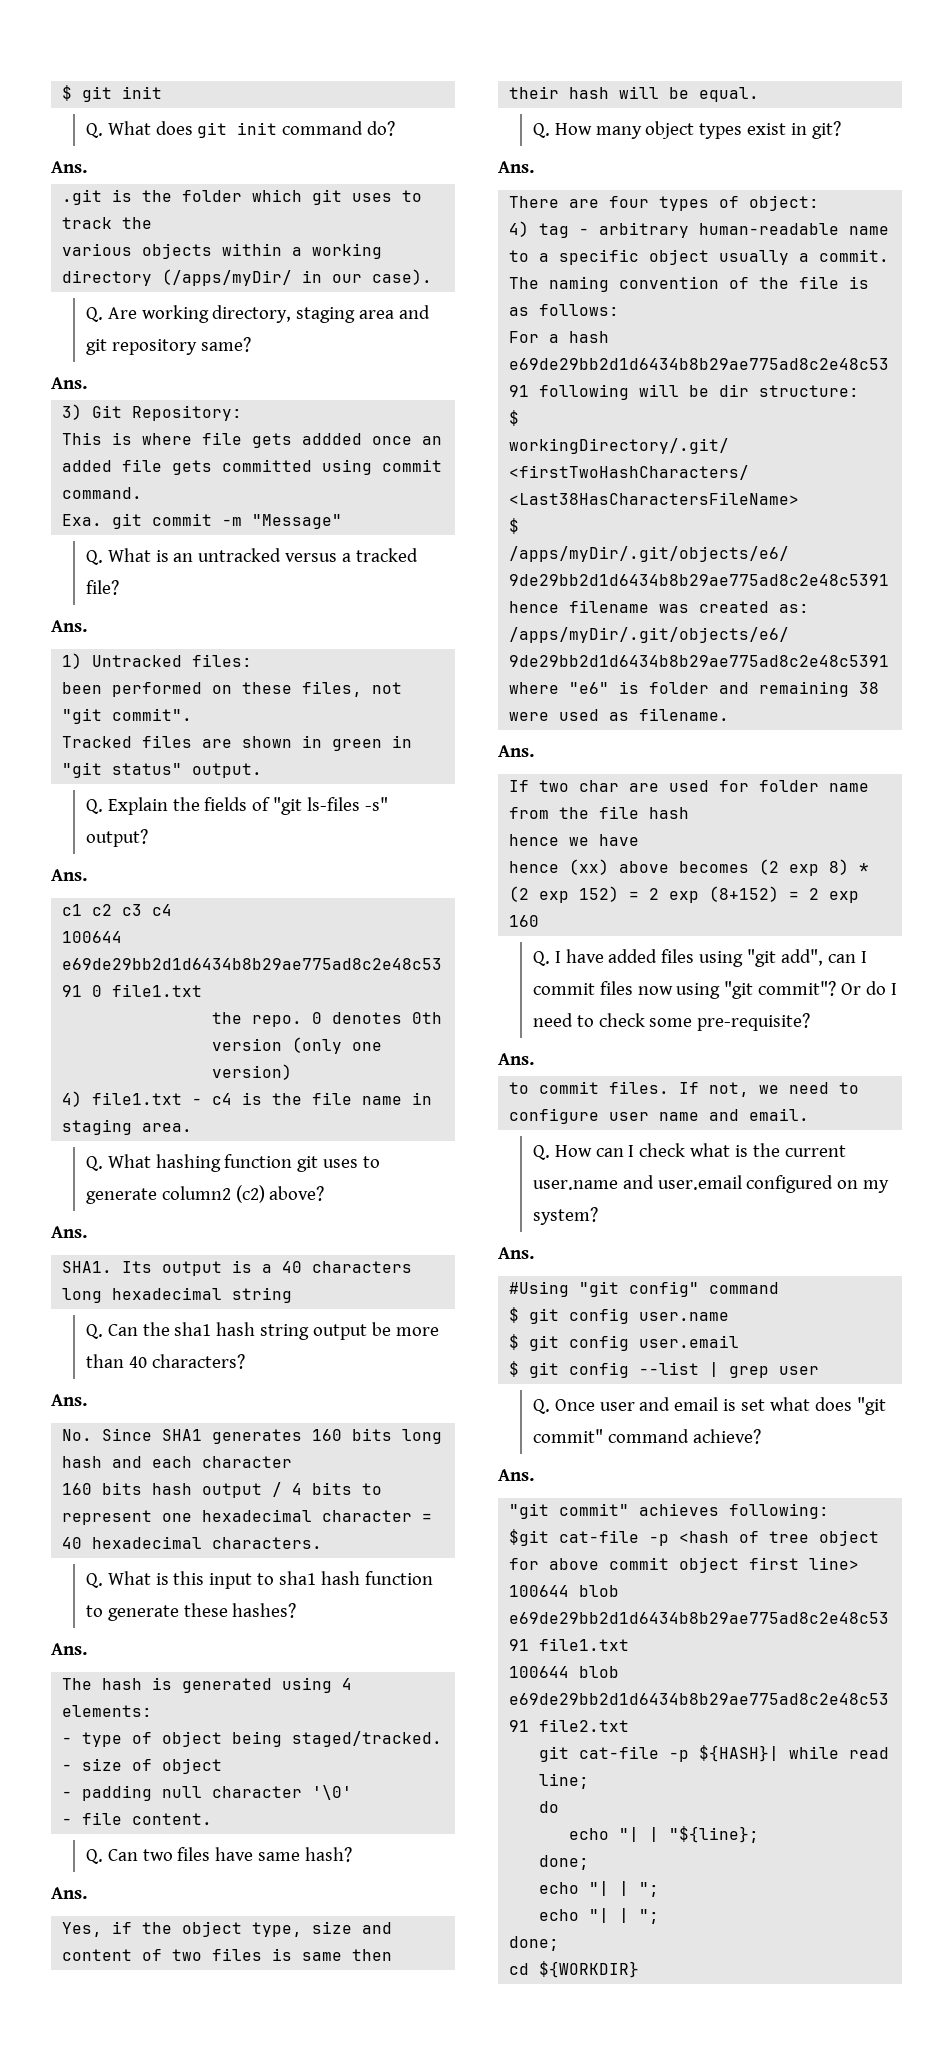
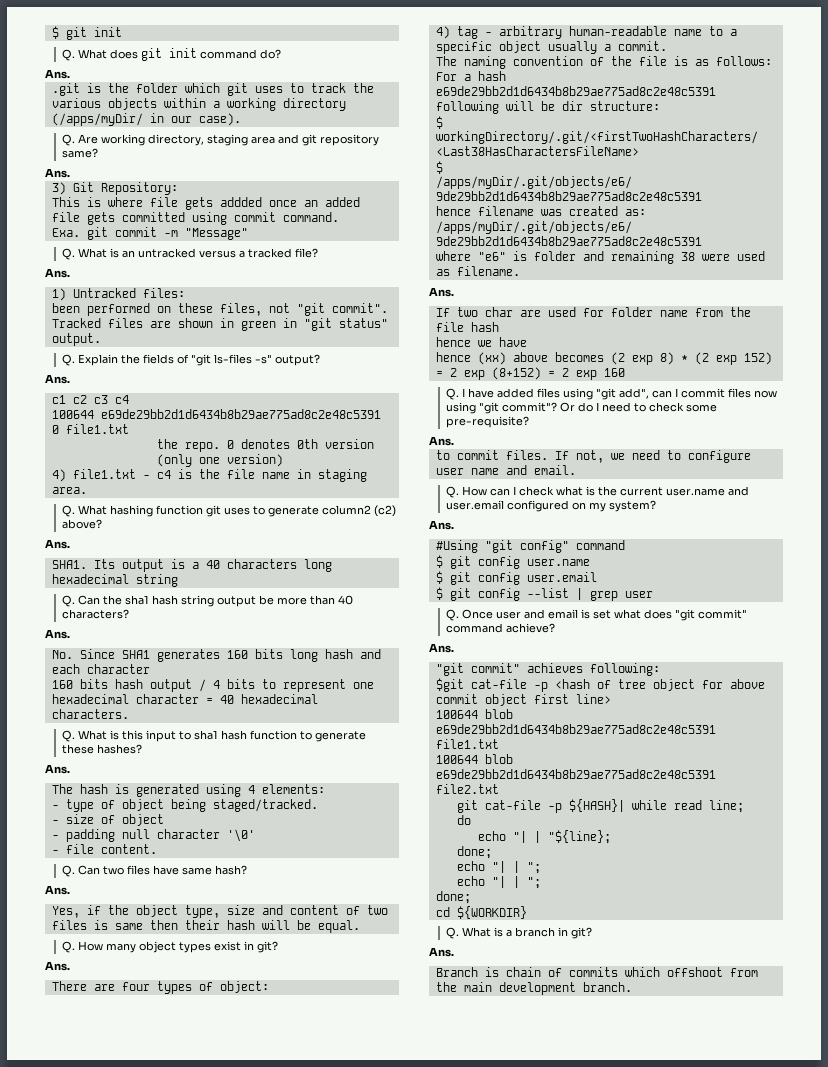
+ Q. What is a branch in git?
+ Ans.
+ Branch is chain of commits which offshoot from the main development branch.

